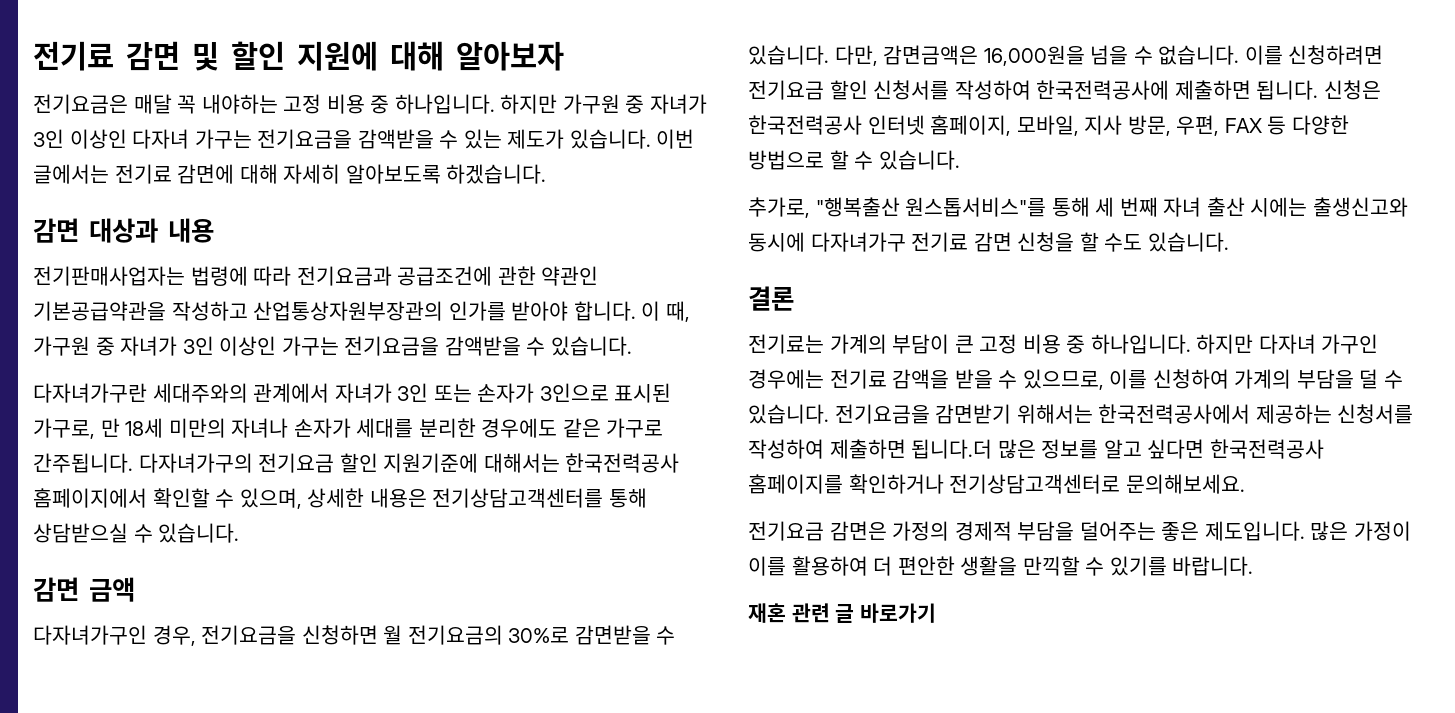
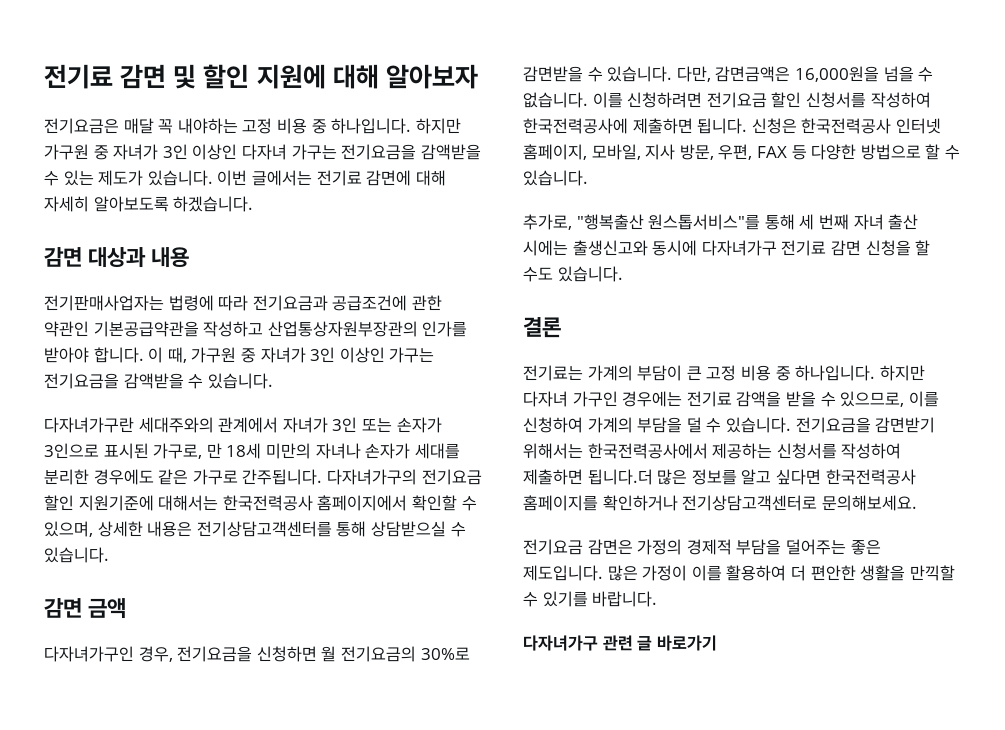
- 재혼 관련 글 바로가기
+ 다자녀가구 관련 글 바로가기

